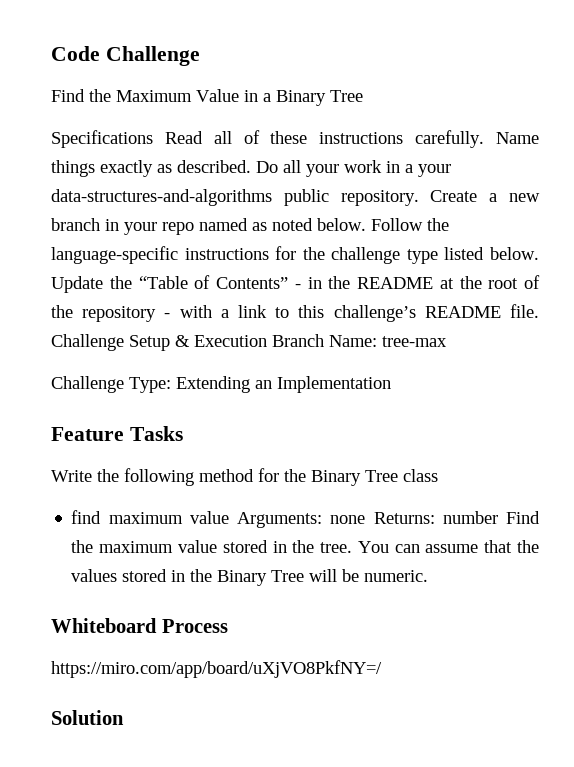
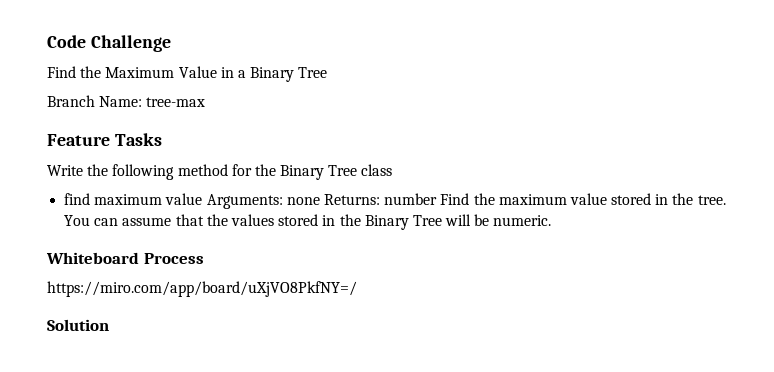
- Specifications Read all of these instructions carefully. Name things exactly as described. Do all your work in a your data-structures-and-algorithms public repository. Create a new branch in your repo named as noted below. Follow the language-specific instructions for the challenge type listed below. Update the “Table of Contents” - in the README at the root of the repository - with a link to this challenge’s README file. Challenge Setup & Execution Branch Name: tree-max
- Challenge Type: Extending an Implementation
+ Branch Name: tree-max

